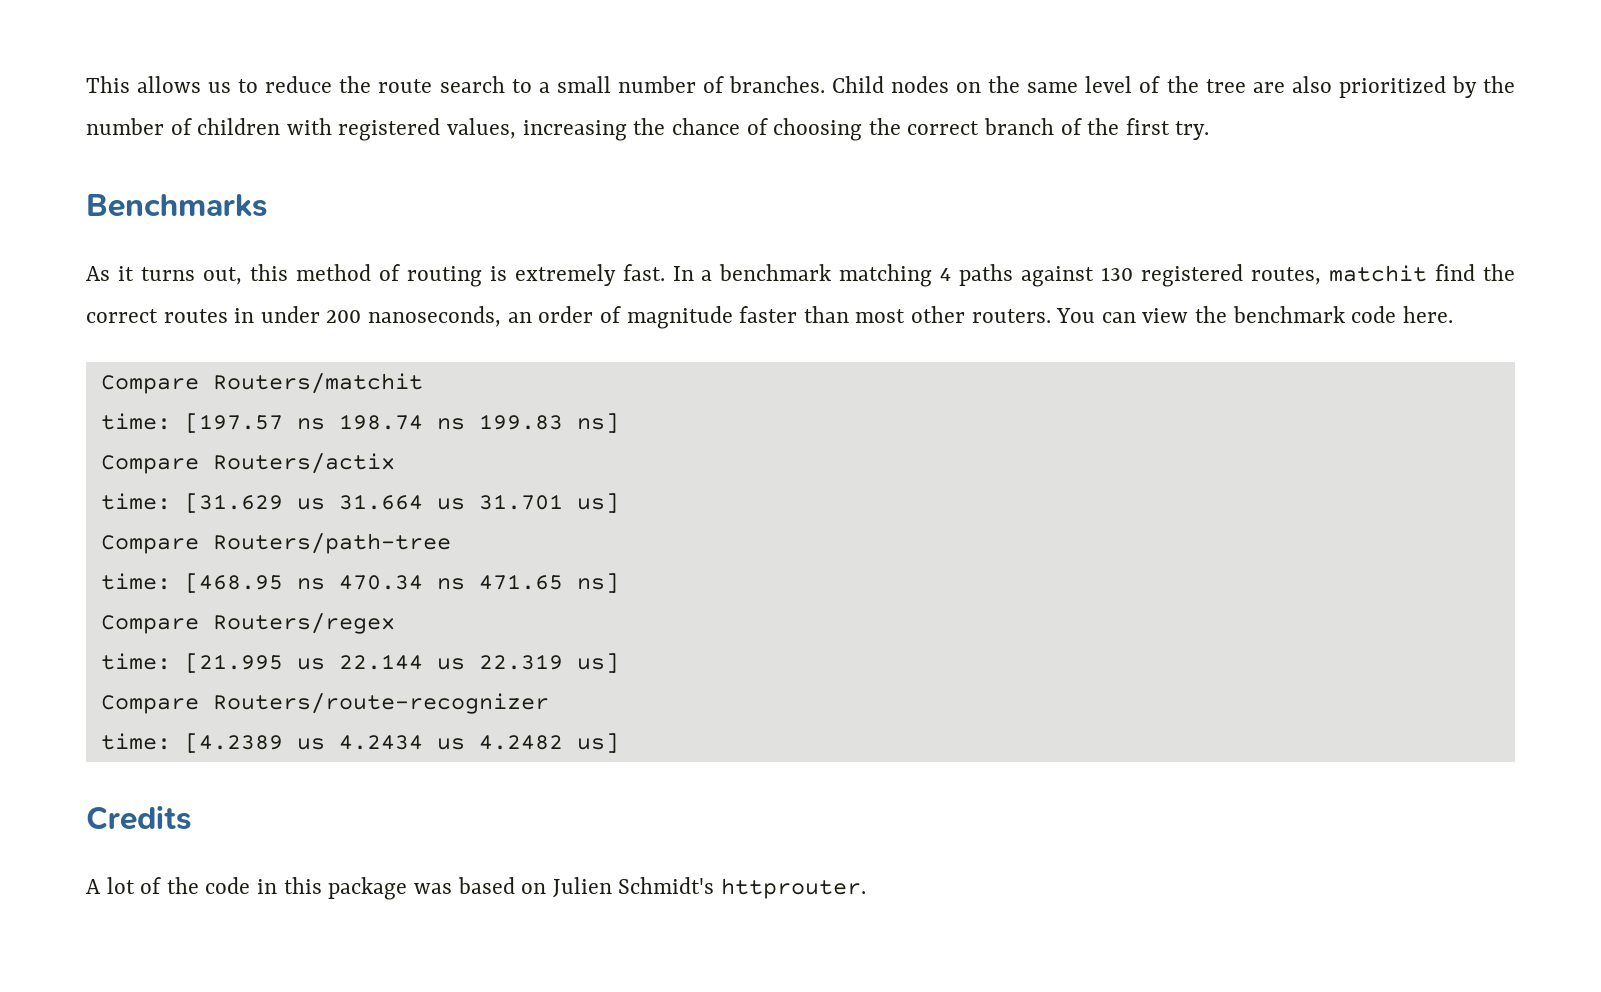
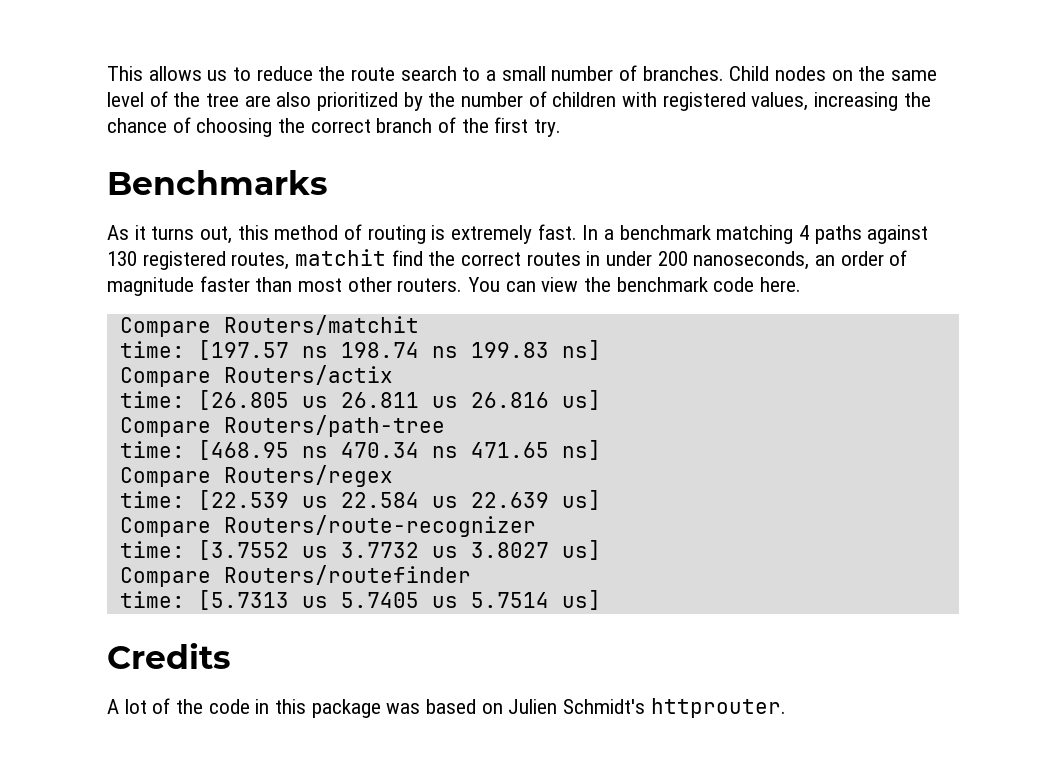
- time: [31.629 us 31.664 us 31.701 us]
+ time: [26.805 us 26.811 us 26.816 us]
- time: [21.995 us 22.144 us 22.319 us]
+ time: [22.539 us 22.584 us 22.639 us]
- time: [4.2389 us 4.2434 us 4.2482 us]
+ time: [3.7552 us 3.7732 us 3.8027 us]
+ Compare Routers/routefinder
+ time: [5.7313 us 5.7405 us 5.7514 us]

